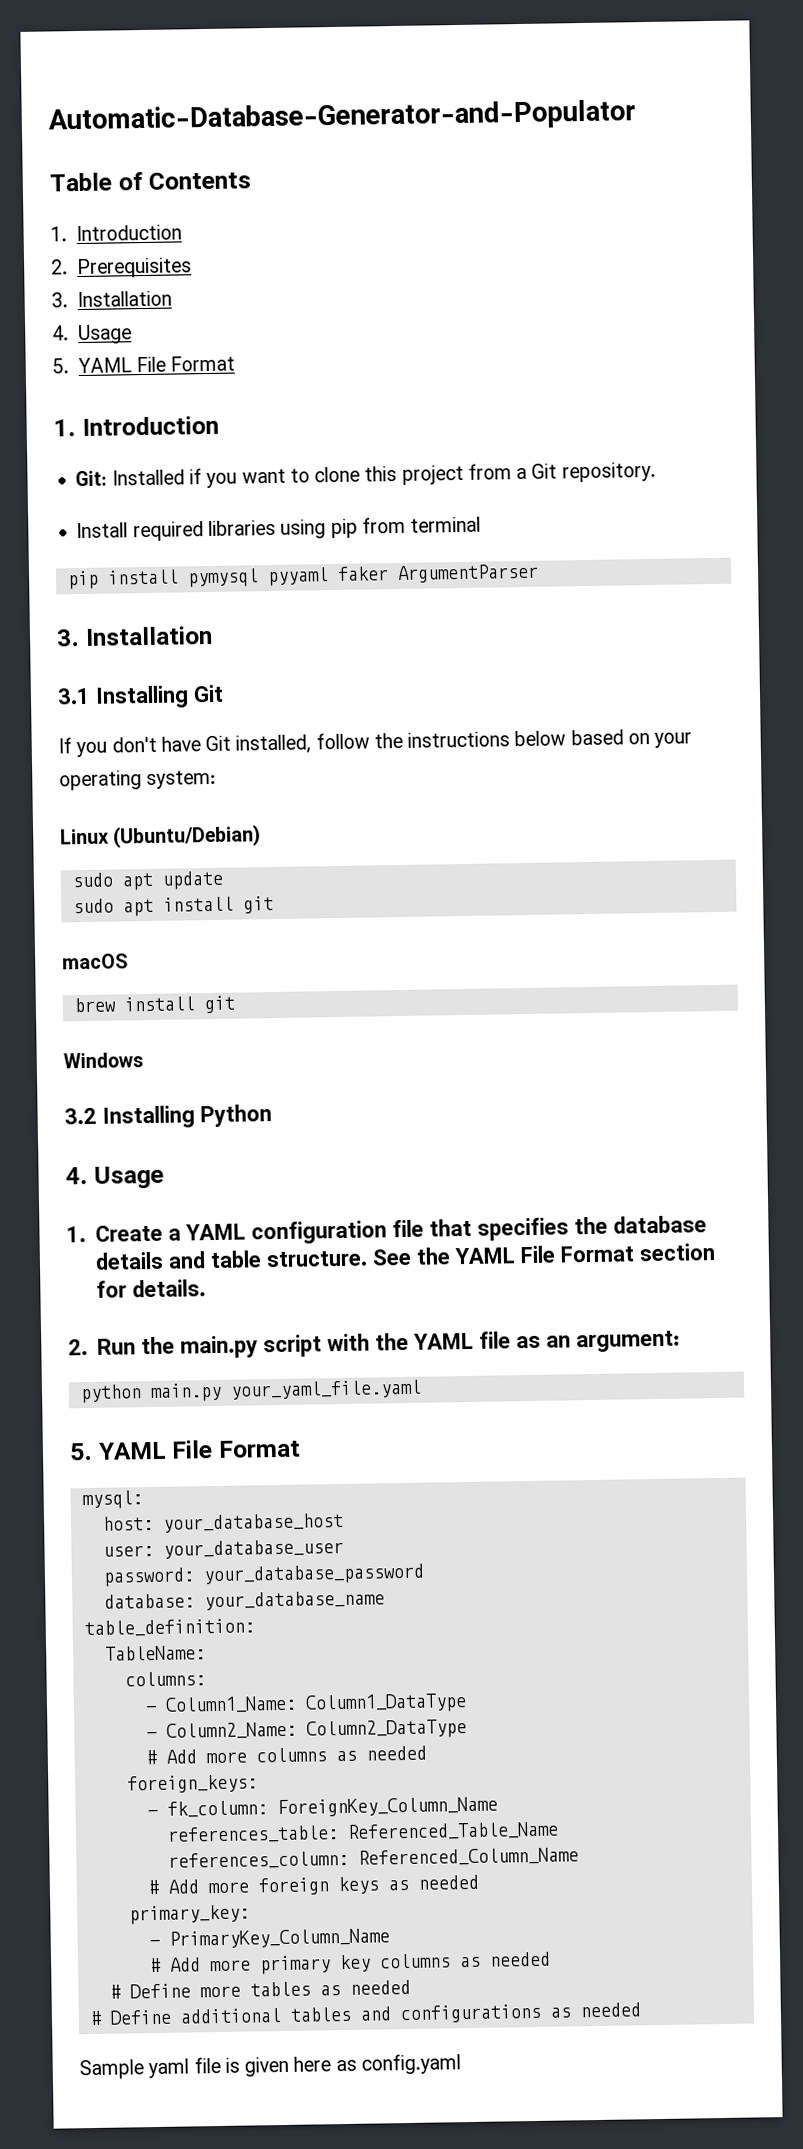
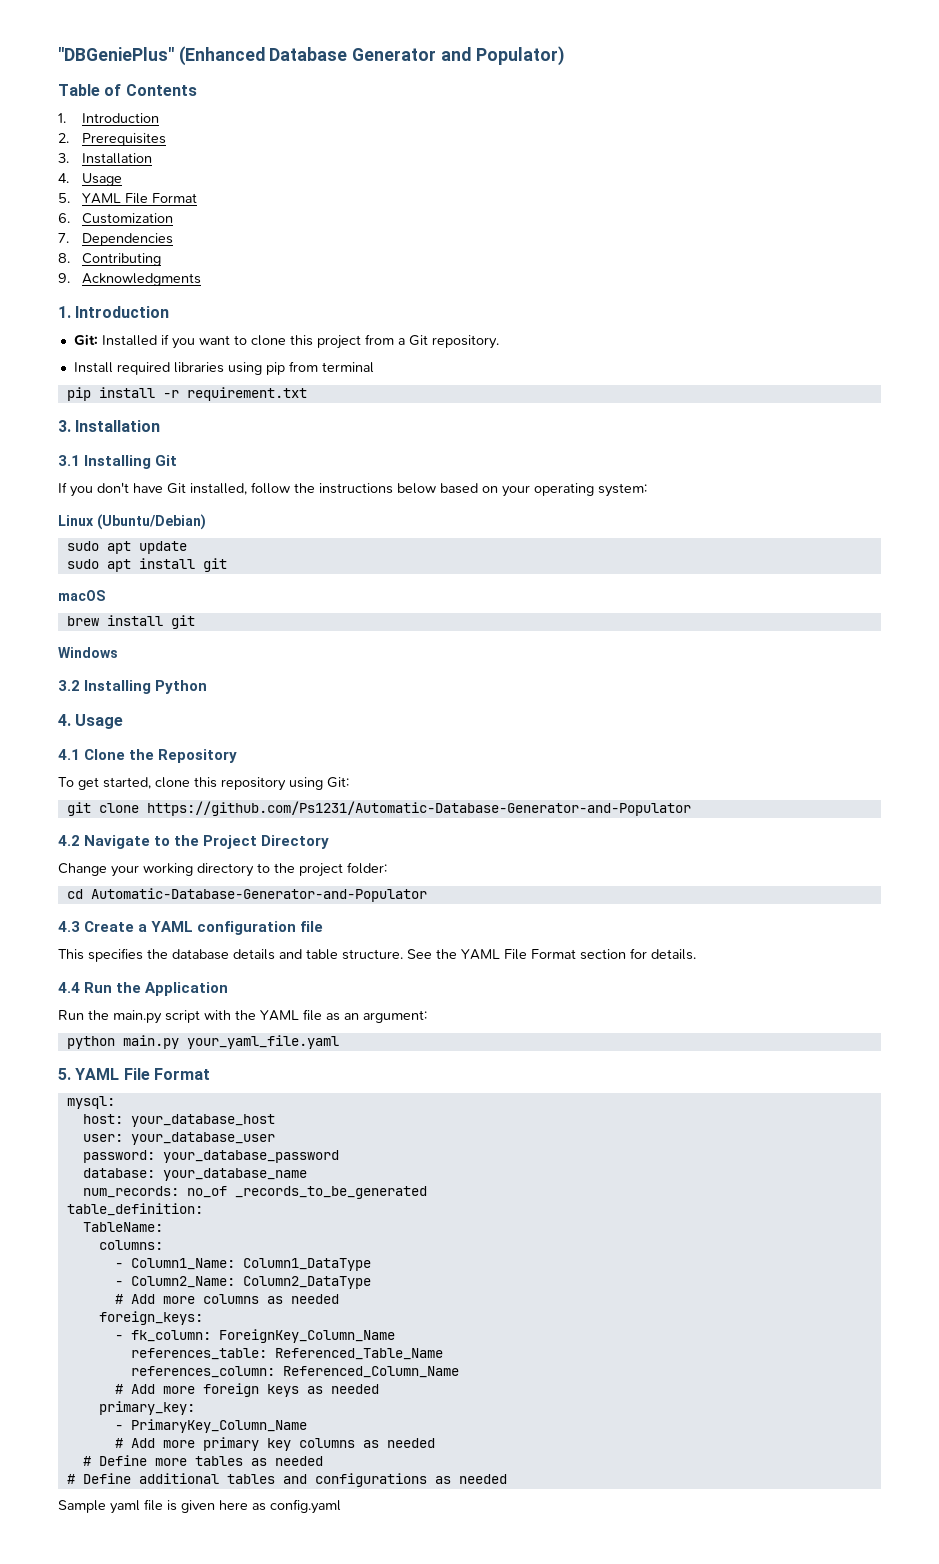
- Automatic-Database-Generator-and-Populator
+ "DBGeniePlus" (Enhanced Database Generator and Populator)
+ 6. Customization
+ 7. Dependencies
+ 8. Contributing
+ 9. Acknowledgments
- pip install pymysql pyyaml faker ArgumentParser
+ pip install -r requirement.txt
- 1. Create a YAML configuration file that specifies the database details and table structure.
+ 4.1 Clone the Repository
+ To get started, clone this repository using Git:
+ git clone https://github.com/Ps1231/Automatic-Database-Generator-and-Populator
+ 4.2 Navigate to the Project Directory
+ Change your working directory to the project folder:
+ cd Automatic-Database-Generator-and-Populator
+ 4.3 Create a YAML configuration file
+ This specifies the database details and table structure.
- 2. Run the main.py script with the YAML file as an argument:
+ 4.4 Run the Application
+ Run the main.py script with the YAML file as an argument:
+ num_records: no_of _records_to_be_generated

